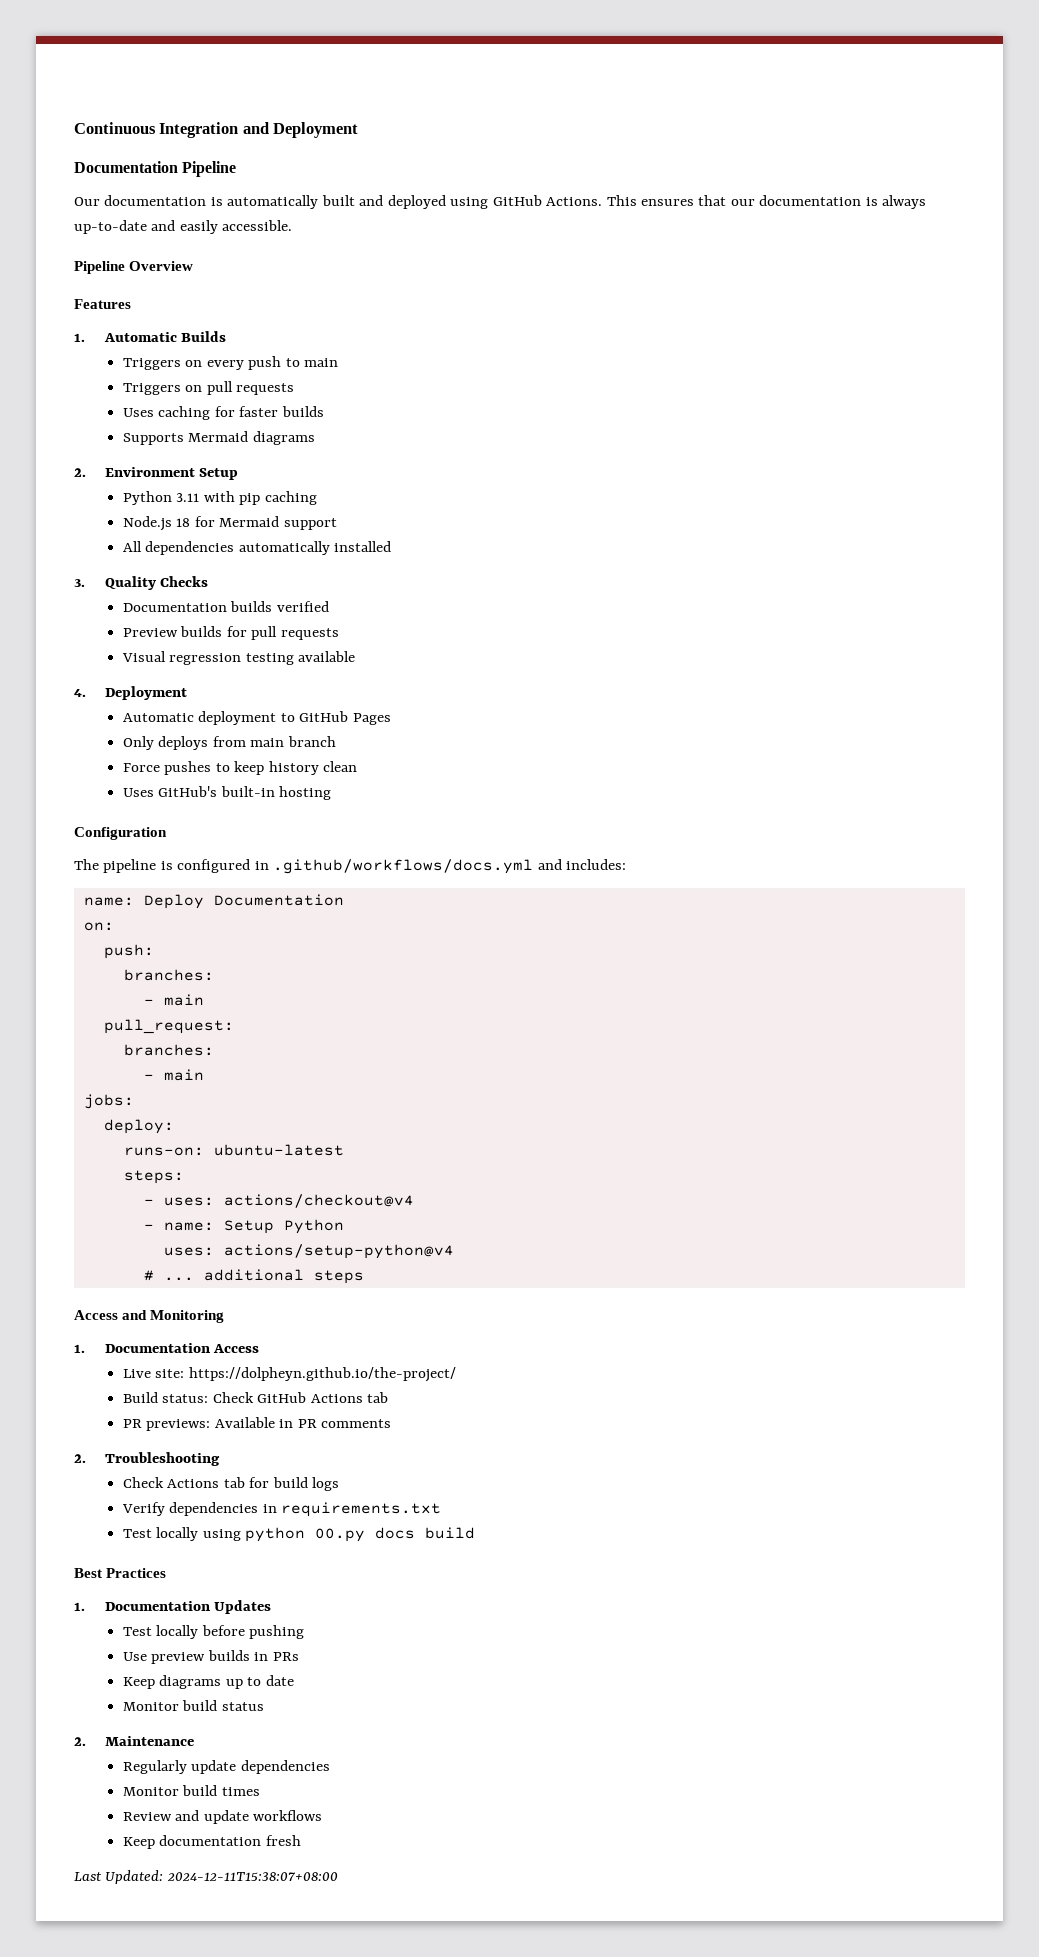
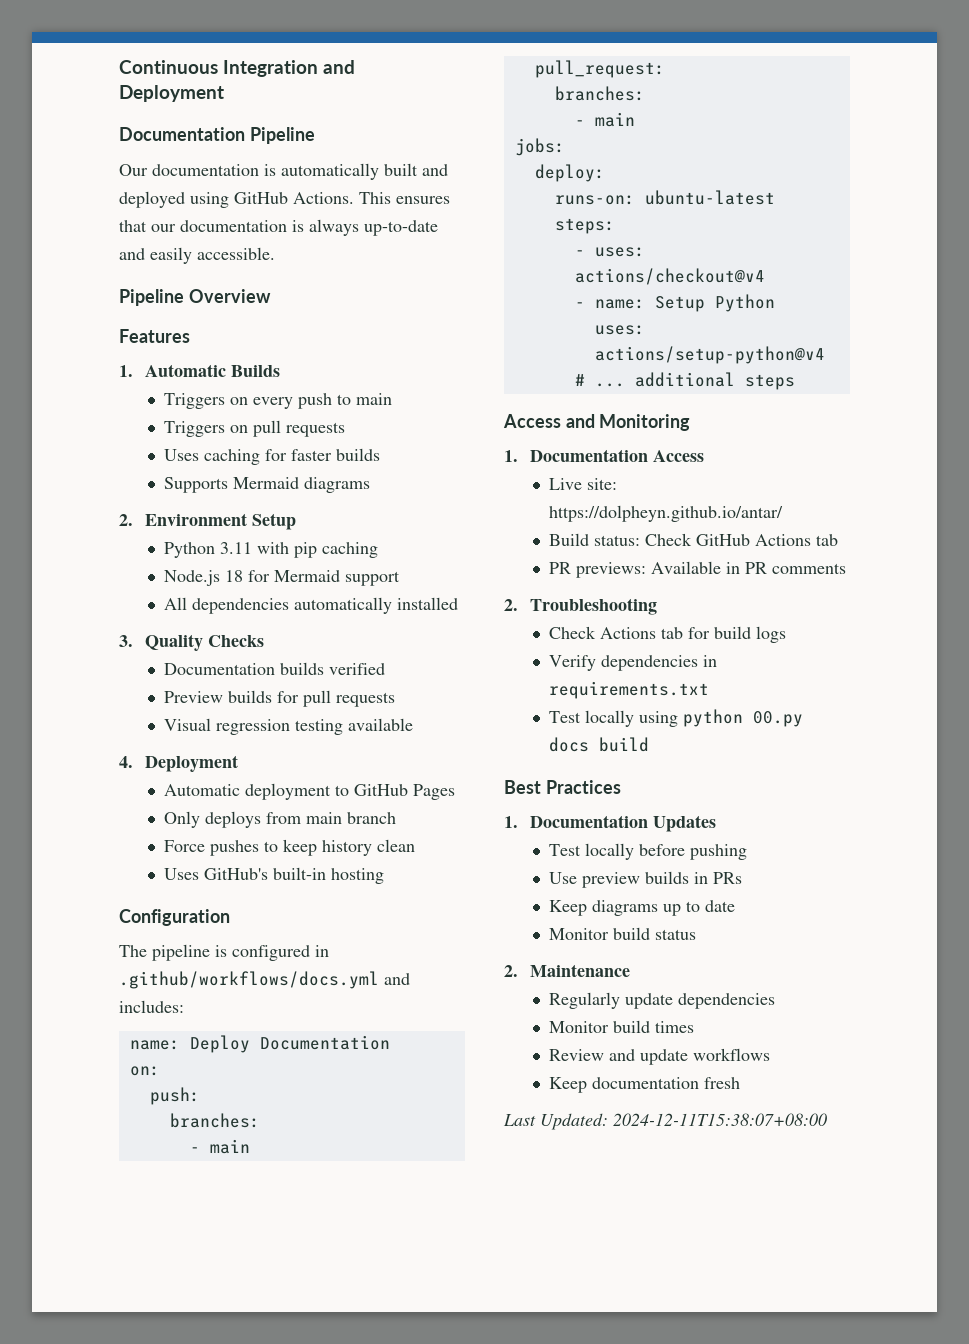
- Live site: https://dolpheyn.github.io/the-project/
+ Live site: https://dolpheyn.github.io/antar/

